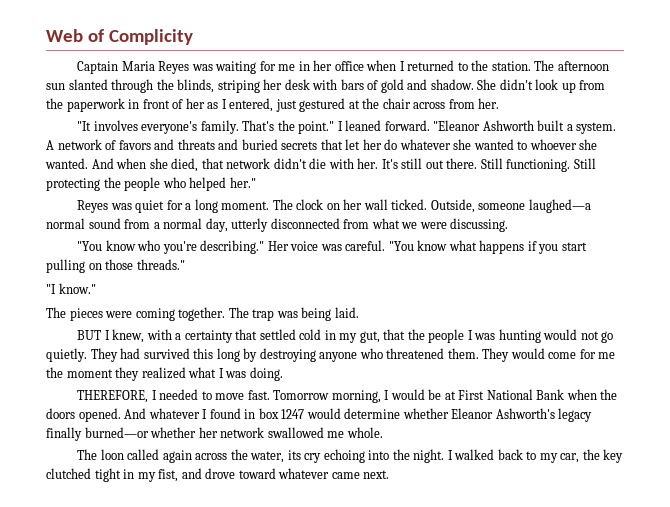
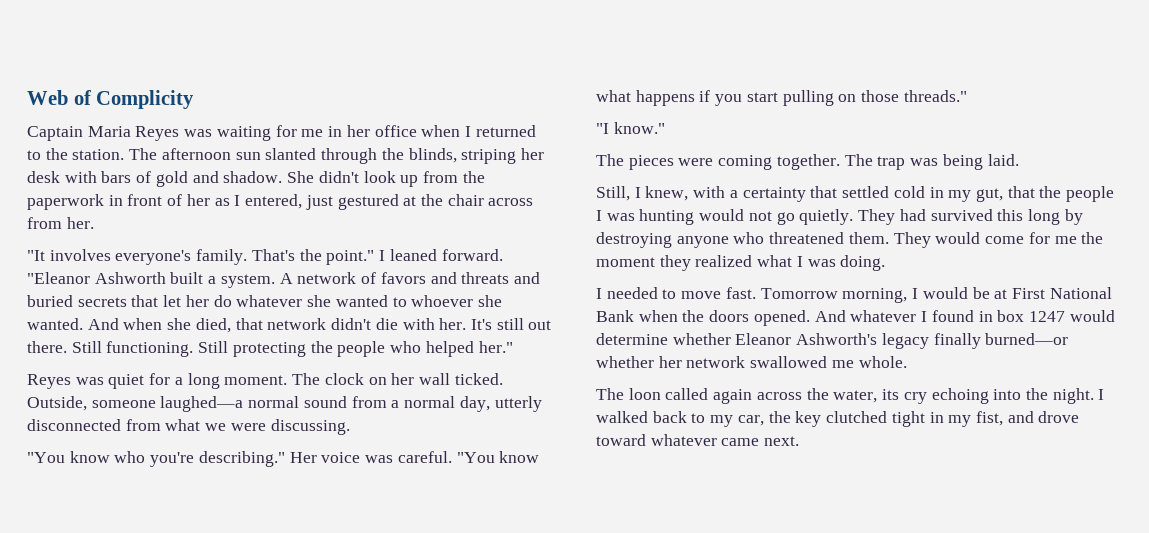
- BUT I knew, with a certainty that settled cold in my gut, that the people I was hunting would not go quietly.
+ Still, I knew, with a certainty that settled cold in my gut, that the people I was hunting would not go quietly.
- THEREFORE, I needed to move fast.
+ I needed to move fast.

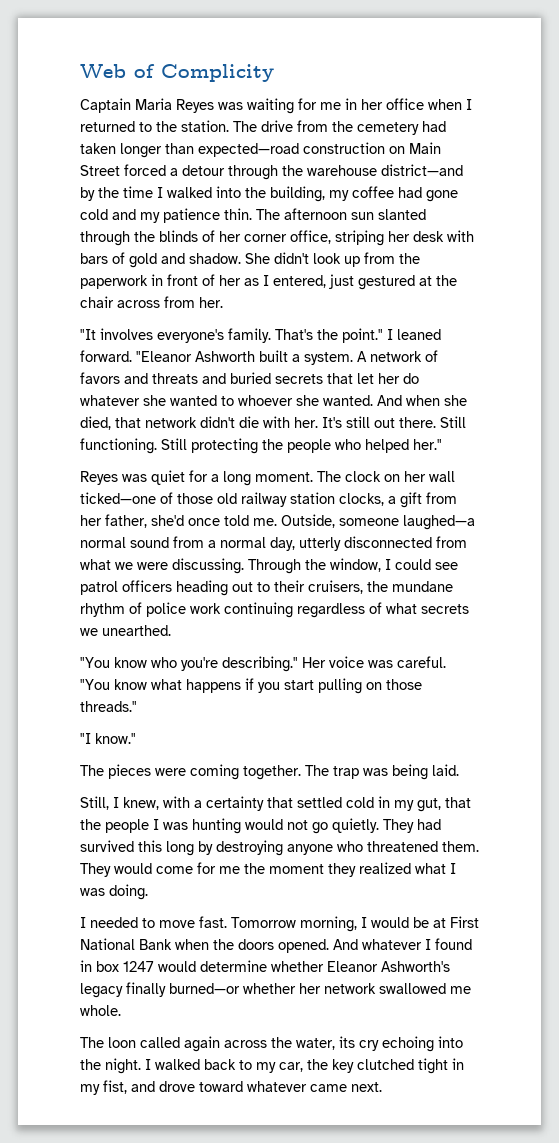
- The afternoon sun slanted through the blinds, striping her desk with bars of gold and shadow.
+ The drive from the cemetery had taken longer than expected—road construction on Main Street forced a detour through the warehouse district—and by the time I walked into the building, my coffee had gone cold and my patience thin. The afternoon sun slanted through the blinds of her corner office, striping her desk with bars of gold and shadow.
- The clock on her wall ticked.
+ The clock on her wall ticked—one of those old railway station clocks, a gift from her father, she'd once told me.
+ Through the window, I could see patrol officers heading out to their cruisers, the mundane rhythm of police work continuing regardless of what secrets we unearthed.

